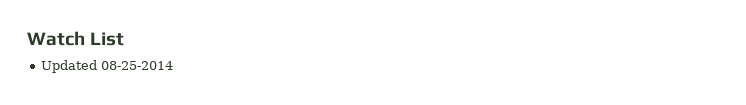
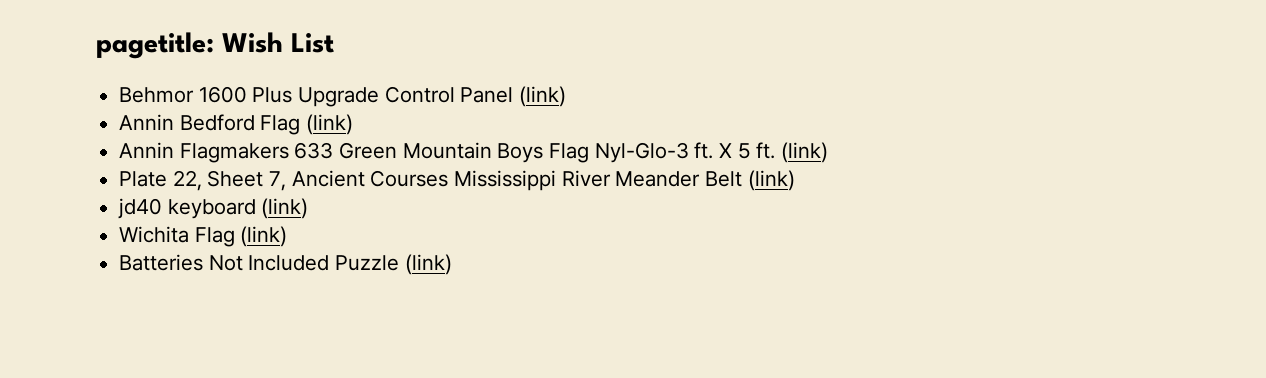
- Watch List
+ pagetitle: Wish List
- Updated 08-25-2014
+ Behmor 1600 Plus Upgrade Control Panel (link)
+ Annin Bedford Flag (link)
+ Annin Flagmakers 633 Green Mountain Boys Flag Nyl-Glo-3 ft. X 5 ft. (link)
+ Plate 22, Sheet 7, Ancient Courses Mississippi River Meander Belt (link)
+ jd40 keyboard (link)
+ Wichita Flag (link)
+ Batteries Not Included Puzzle (link)

